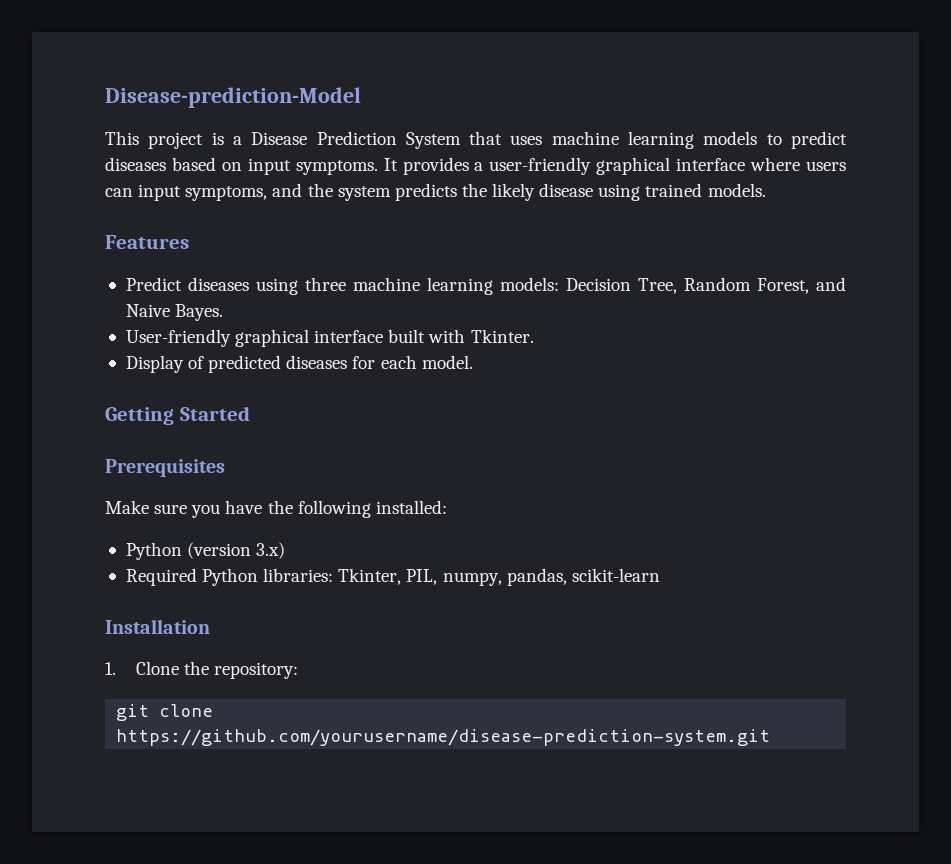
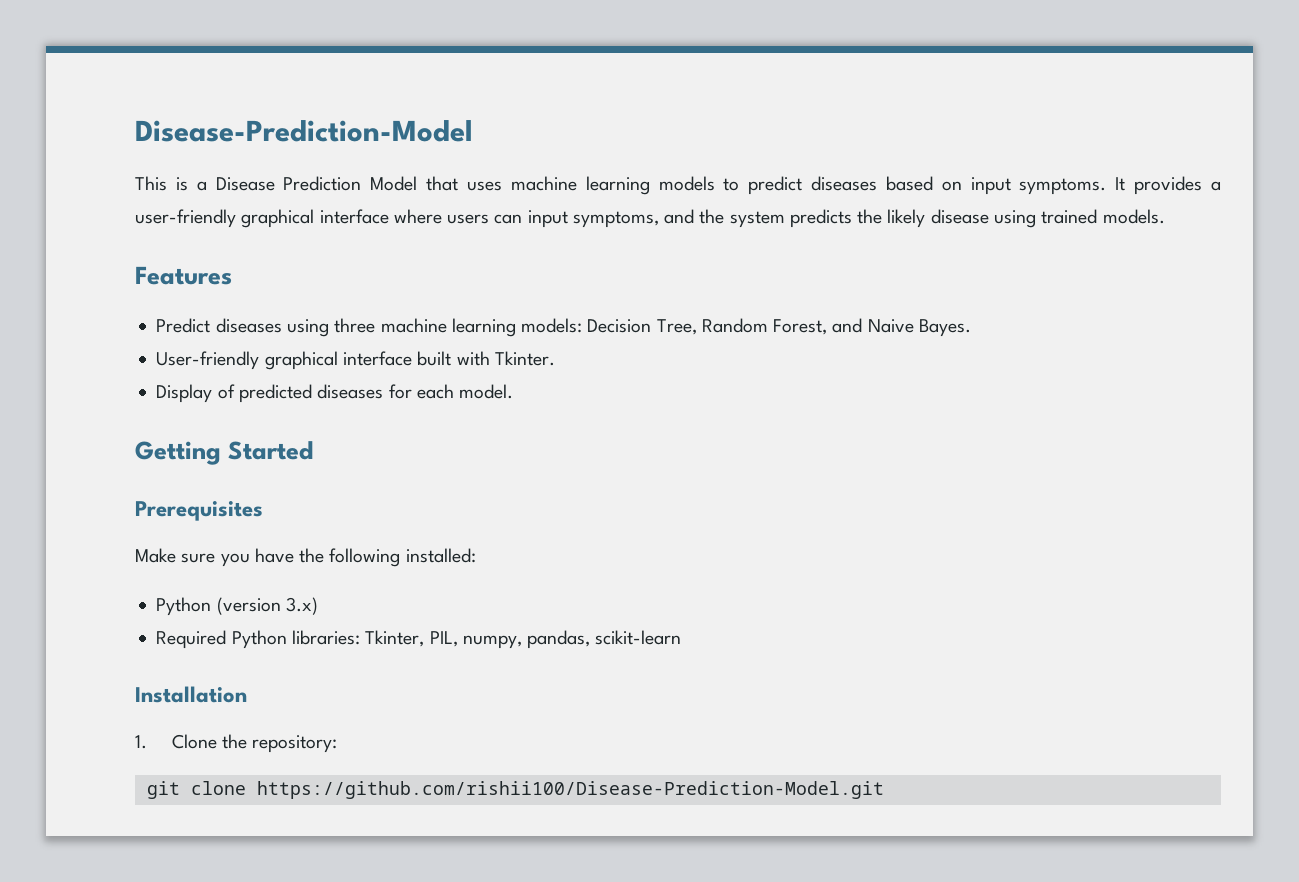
- Disease-prediction-Model
+ Disease-Prediction-Model
- This project is a Disease Prediction System that uses machine learning models to predict diseases based on input symptoms.
+ This is a Disease Prediction Model that uses machine learning models to predict diseases based on input symptoms.
- git clone https://github.com/yourusername/disease-prediction-system.git
+ git clone https://github.com/rishii100/Disease-Prediction-Model.git

